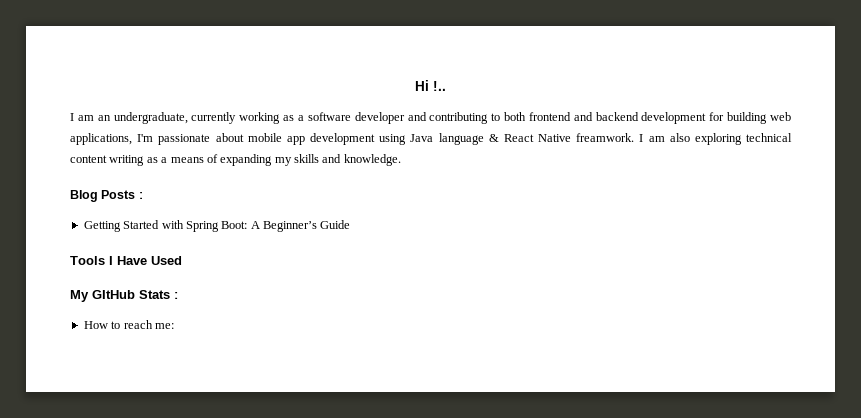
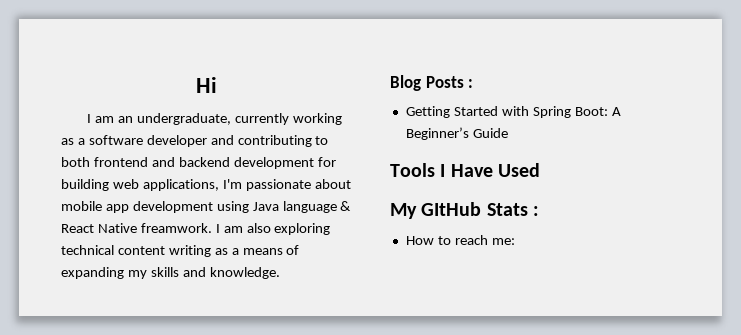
- Hi !..
+ Hi

